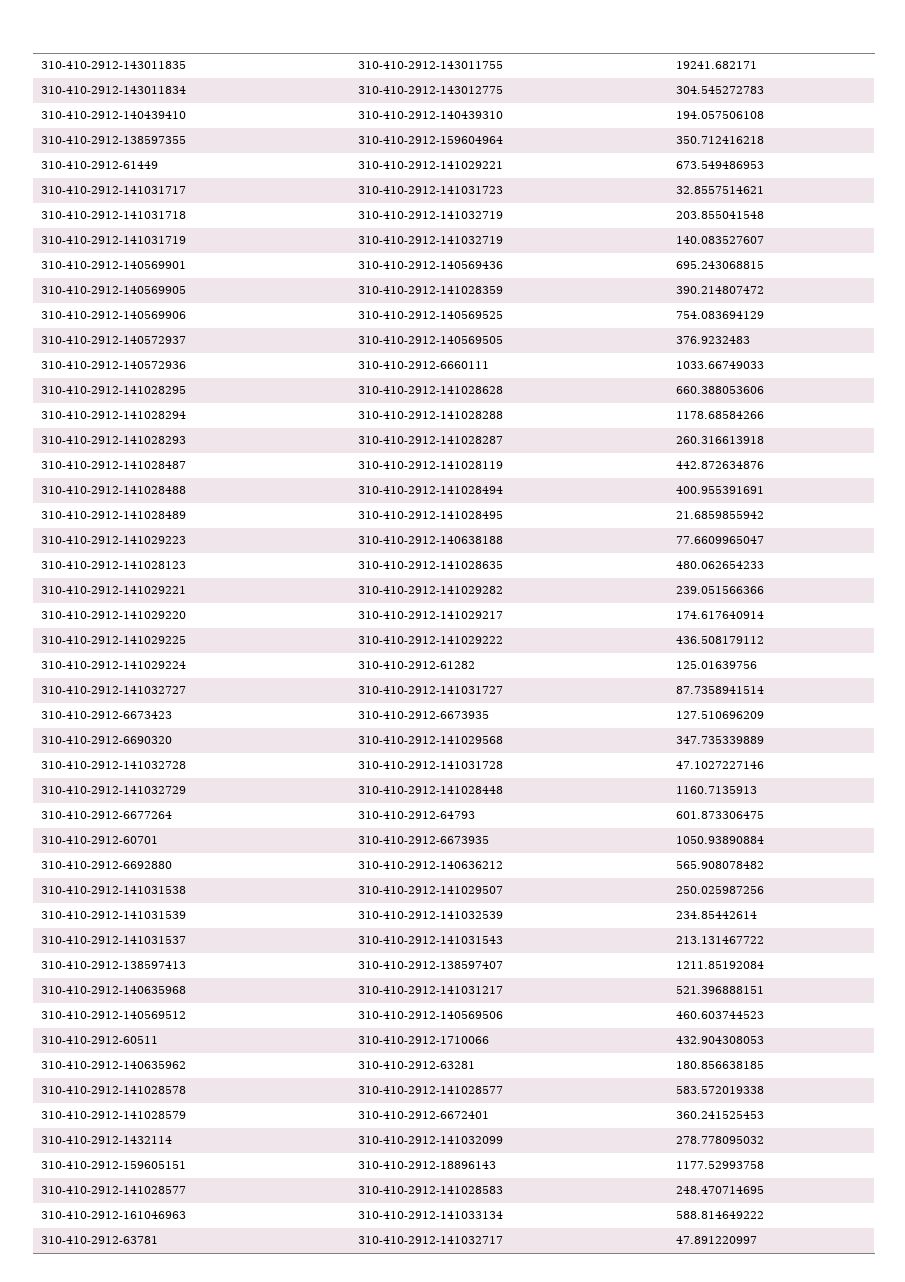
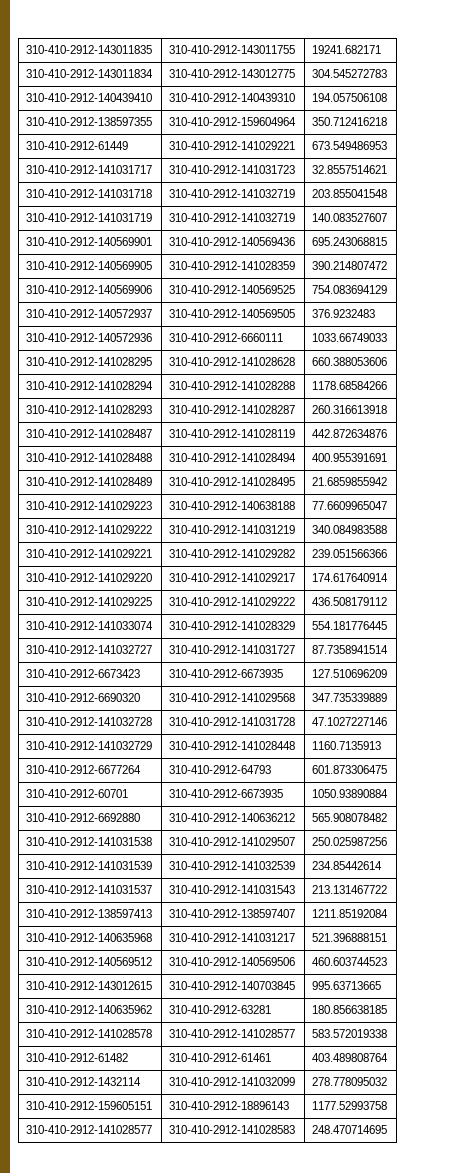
- 310-410-2912-141028123 | 310-410-2912-141028635 | 480.062654233
+ 310-410-2912-141029222 | 310-410-2912-141031219 | 340.084983588
- 310-410-2912-141029224 | 310-410-2912-61282 | 125.01639756
+ 310-410-2912-141033074 | 310-410-2912-141028329 | 554.181776445
- 310-410-2912-60511 | 310-410-2912-1710066 | 432.904308053
+ 310-410-2912-143012615 | 310-410-2912-140703845 | 995.63713665
- 310-410-2912-141028579 | 310-410-2912-6672401 | 360.241525453
+ 310-410-2912-61482 | 310-410-2912-61461 | 403.489808764
- 310-410-2912-161046963 | 310-410-2912-141033134 | 588.814649222
- 310-410-2912-63781 | 310-410-2912-141032717 | 47.891220997

